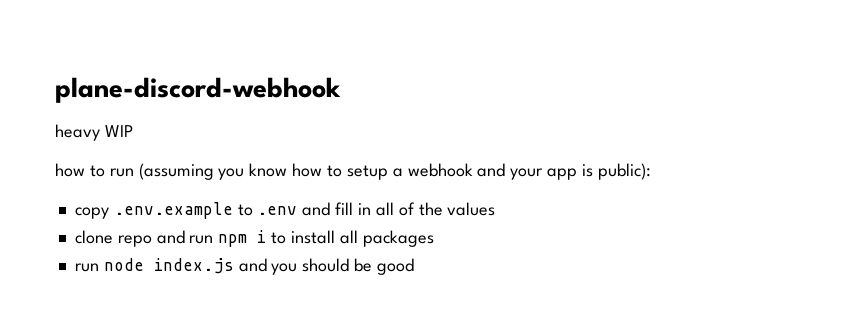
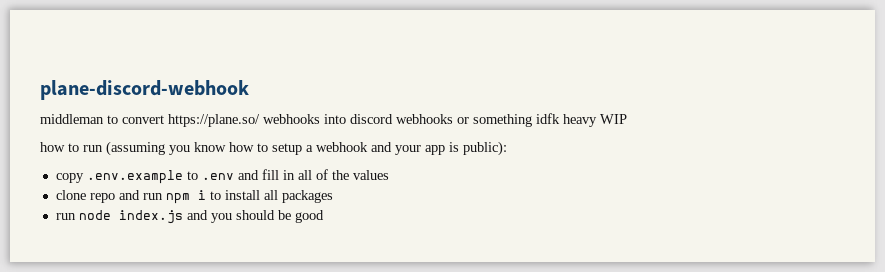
- heavy WIP
+ middleman to convert https://plane.so/ webhooks into discord webhooks or something idfk heavy WIP

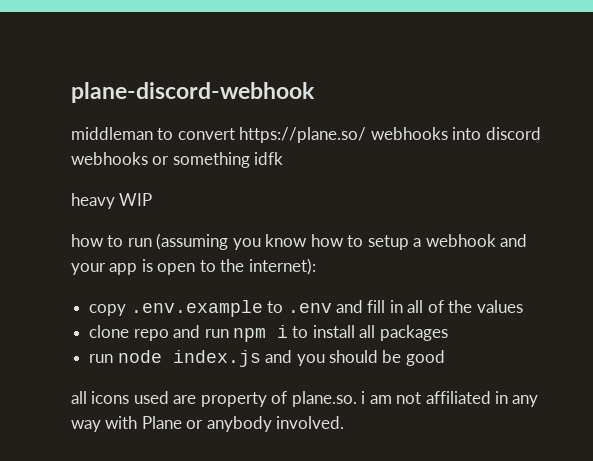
- middleman to convert https://plane.so/ webhooks into discord webhooks or something idfk heavy WIP
+ middleman to convert https://plane.so/ webhooks into discord webhooks or something idfk
+ heavy WIP
- how to run (assuming you know how to setup a webhook and your app is public):
+ how to run (assuming you know how to setup a webhook and your app is open to the internet):
+ all icons used are property of plane.so. i am not affiliated in any way with Plane or anybody involved.

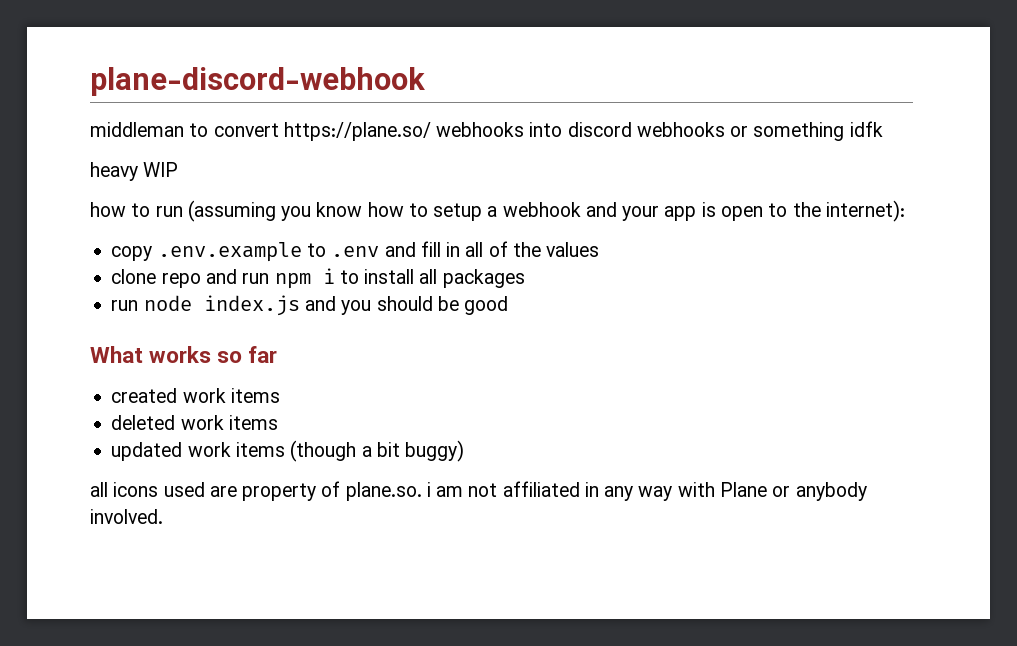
+ What works so far
+ created work items
+ deleted work items
+ updated work items (though a bit buggy)

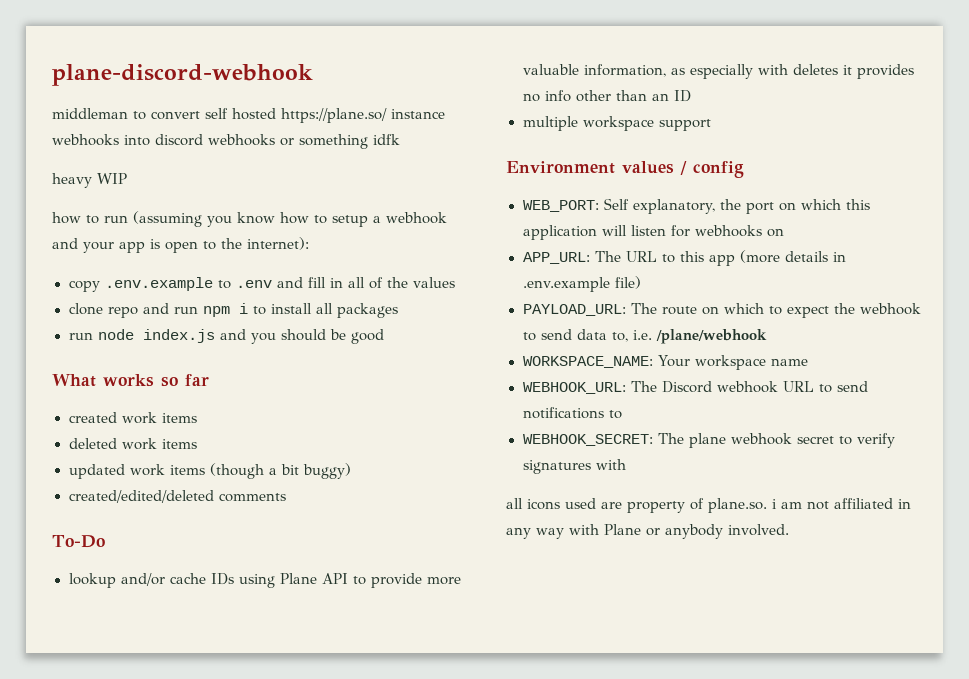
- middleman to convert https://plane.so/ webhooks into discord webhooks or something idfk
+ middleman to convert self hosted https://plane.so/ instance webhooks into discord webhooks or something idfk
+ created/edited/deleted comments
+ To-Do
+ lookup and/or cache IDs using Plane API to provide more valuable information, as especially with deletes it provides no info other than an ID
+ multiple workspace support
+ Environment values / config
+ WEB_PORT: Self explanatory, the port on which this application will listen for webhooks on
+ APP_URL: The URL to this app (more details in .env.example file)
+ PAYLOAD_URL: The route on which to expect the webhook to send data to, i.e. /plane/webhook
+ WORKSPACE_NAME: Your workspace name
+ WEBHOOK_URL: The Discord webhook URL to send notifications to
+ WEBHOOK_SECRET: The plane webhook secret to verify signatures with

